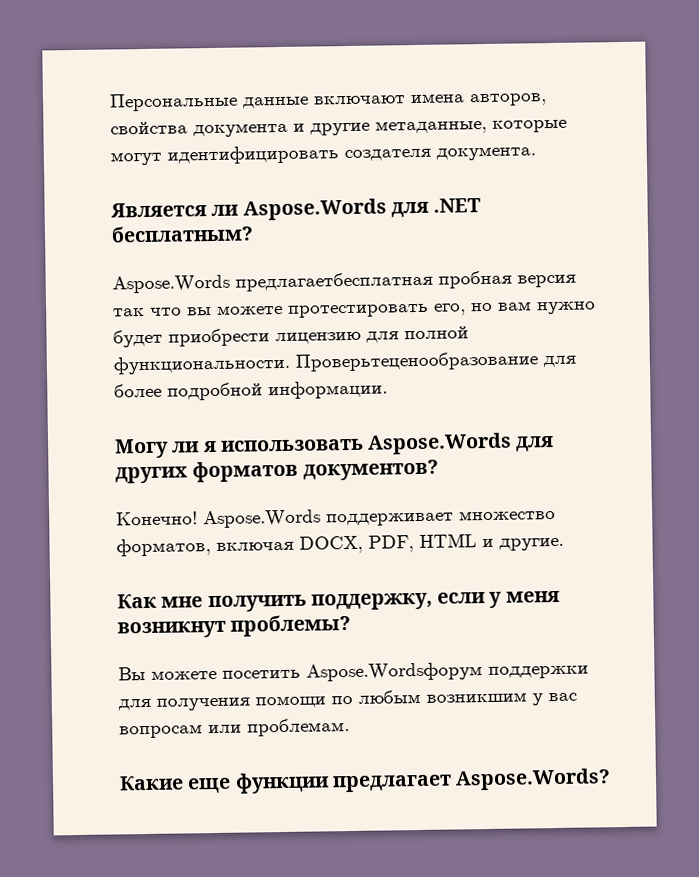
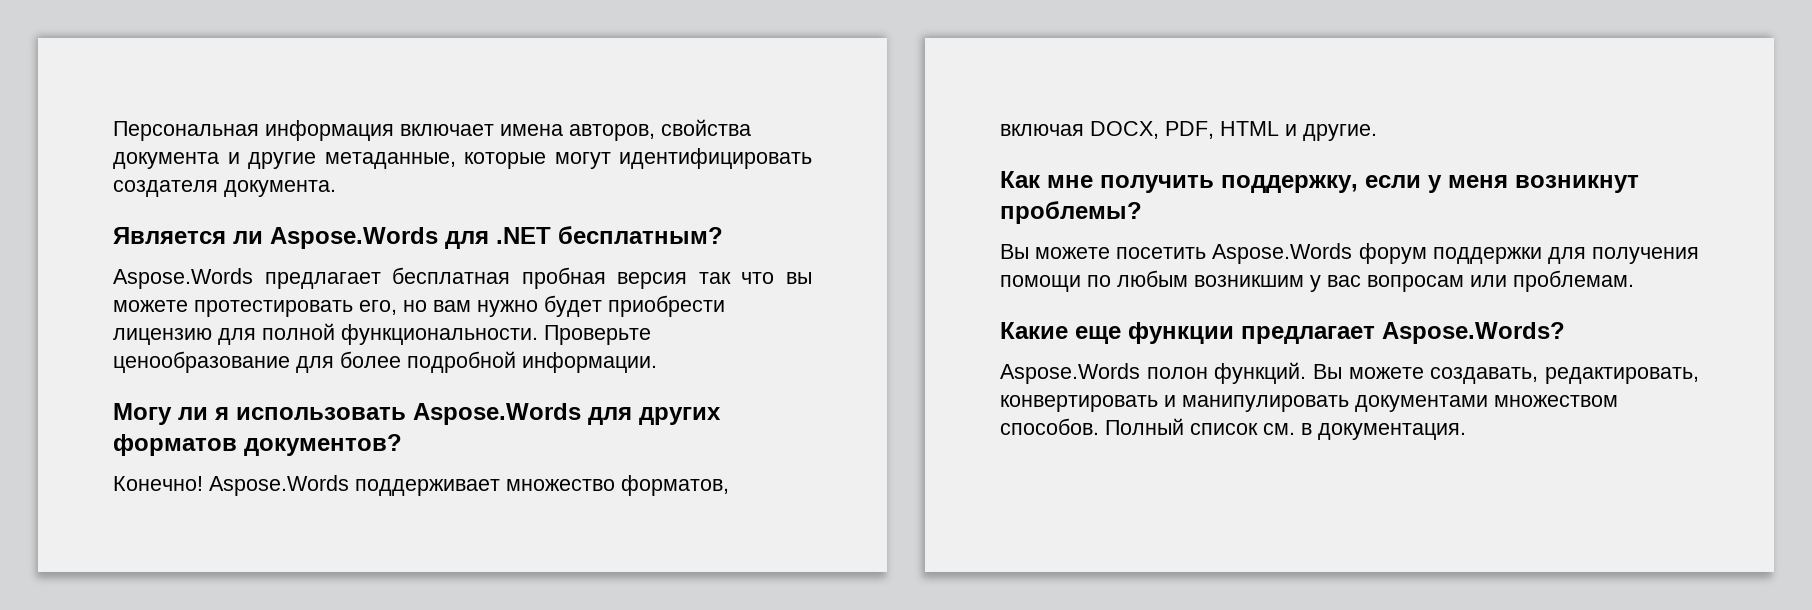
- Персональные данные включают имена авторов, свойства документа и другие метаданные, которые могут идентифицировать создателя документа.
+ Персональная информация включает имена авторов, свойства документа и другие метаданные, которые могут идентифицировать создателя документа.
- Aspose.Words предлагаетбесплатная пробная версия так что вы можете протестировать его, но вам нужно будет приобрести лицензию для полной функциональности.
+ Aspose.Words предлагает бесплатная пробная версия так что вы можете протестировать его, но вам нужно будет приобрести лицензию для полной функциональности.
- Проверьтеценообразование для более подробной информации.
+ Проверьте ценообразование для более подробной информации.
- Вы можете посетить Aspose.Wordsфорум поддержки для получения помощи по любым возникшим у вас вопросам или проблемам.
+ Вы можете посетить Aspose.Words форум поддержки для получения помощи по любым возникшим у вас вопросам или проблемам.
+ Aspose.Words полон функций. Вы можете создавать, редактировать, конвертировать и манипулировать документами множеством способов. Полный список см. в документация.

